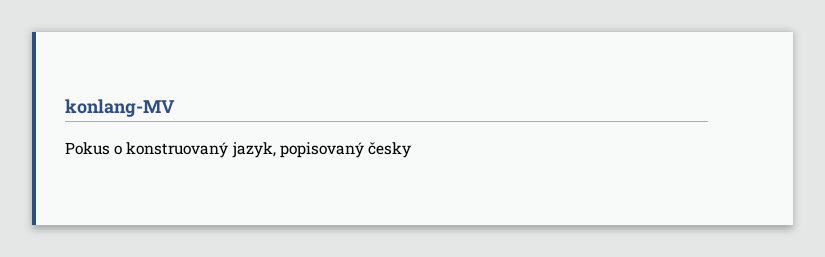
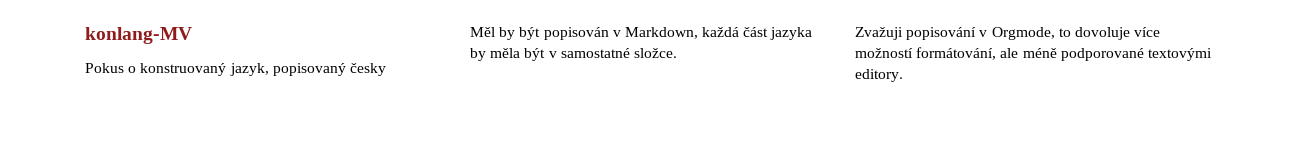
+ Měl by být popisován v Markdown, každá část jazyka by měla být v samostatné složce.
+ Zvažuji popisování v Orgmode, to dovoluje více možností formátování, ale méně podporované textovými editory.

